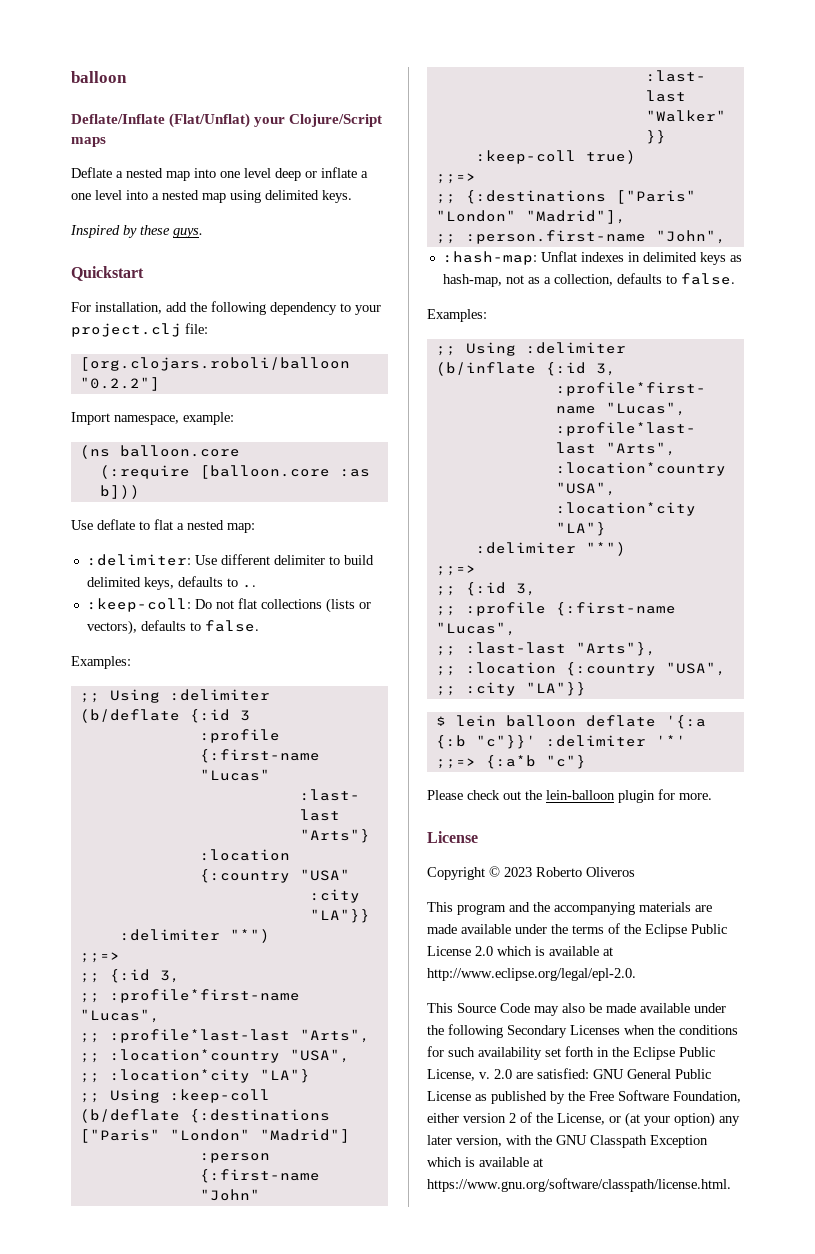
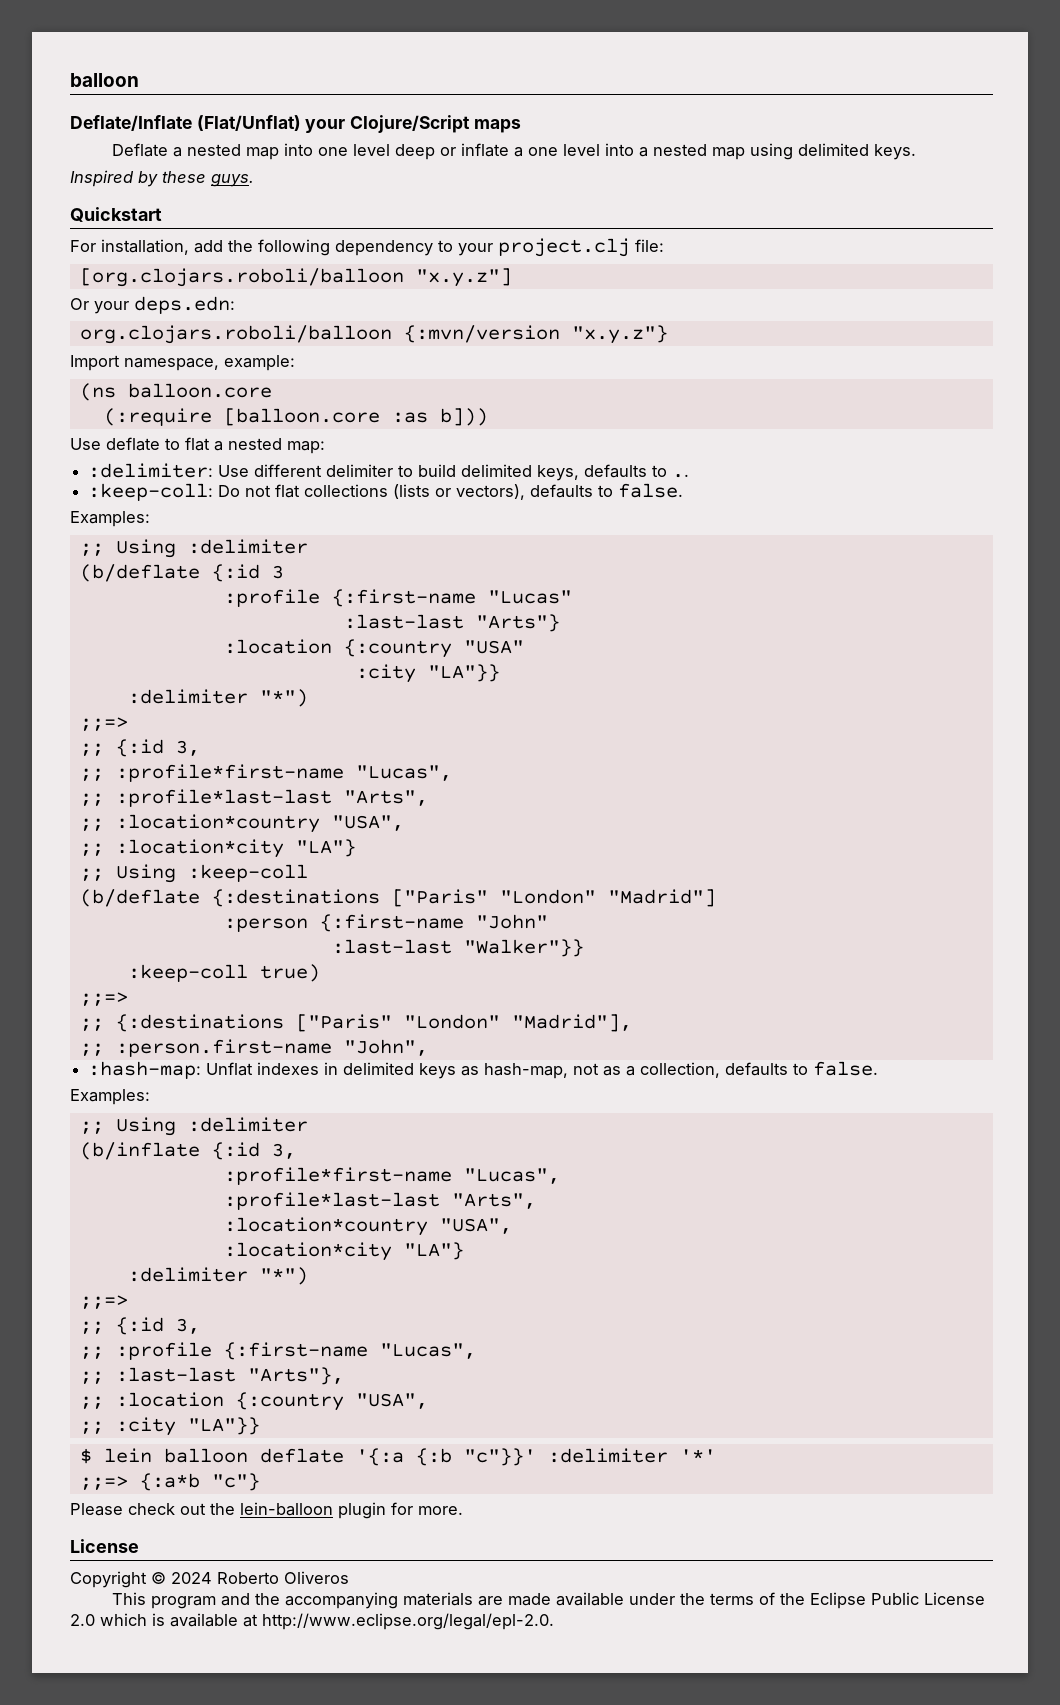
- [org.clojars.roboli/balloon "0.2.2"]
+ [org.clojars.roboli/balloon "x.y.z"]
+ Or your deps.edn:
+ org.clojars.roboli/balloon {:mvn/version "x.y.z"}
- Copyright © 2023 Roberto Oliveros
+ Copyright © 2024 Roberto Oliveros
- This Source Code may also be made available under the following Secondary Licenses when the conditions for such availability set forth in the Eclipse Public License, v. 2.0 are satisfied: GNU General Public License as published by the Free Software Foundation, either version 2 of the License, or (at your option) any later version, with the GNU Classpath Exception which is available at https://www.gnu.org/software/classpath/license.html.

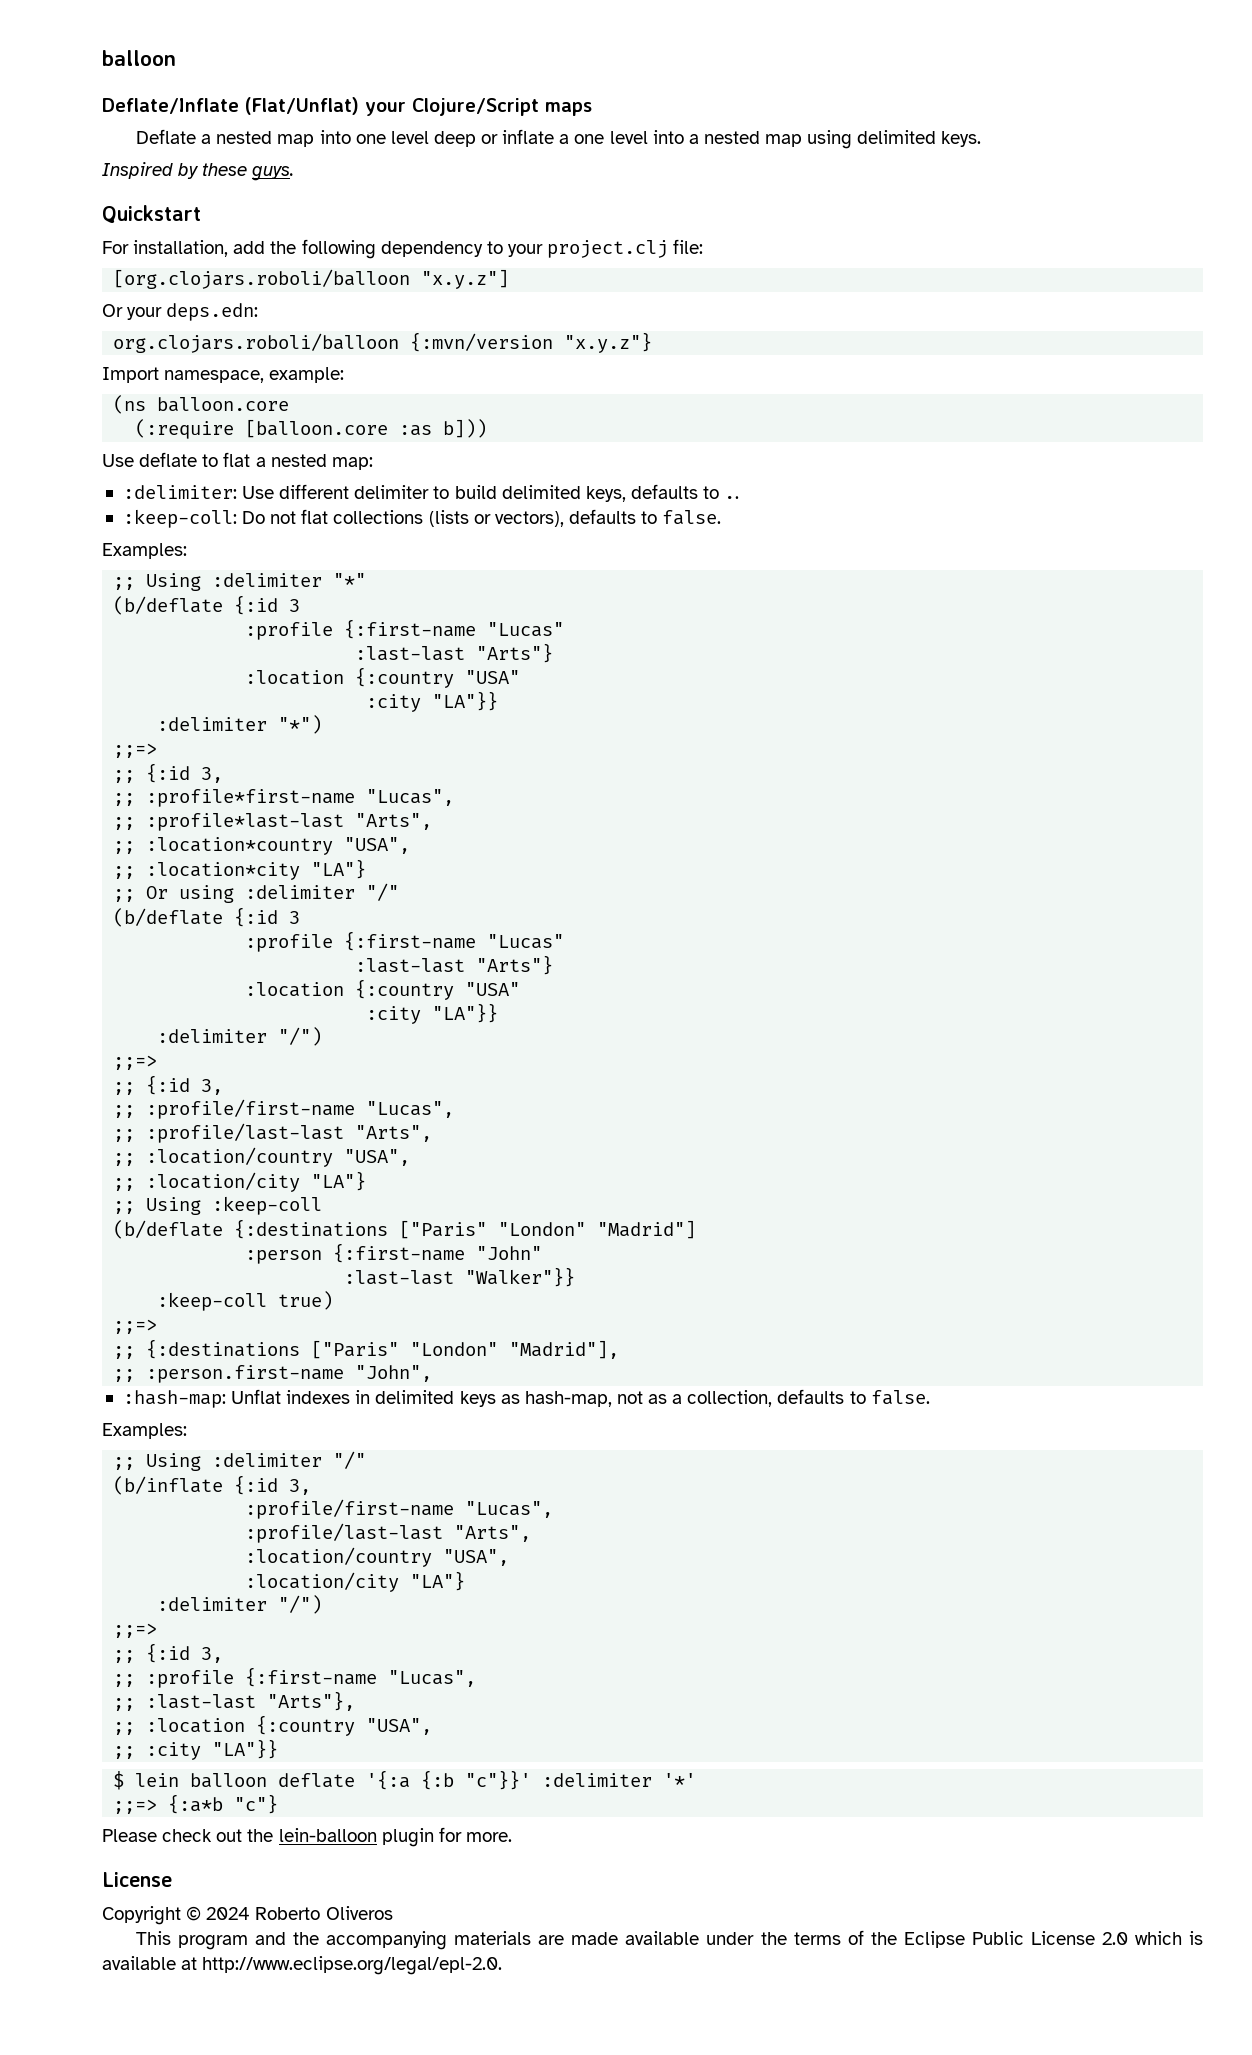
  :keep-coll: Do not flat collections (lists or vectors), defaults to false.
  Examples:
- ;; Using :delimiter
+ ;; Using :delimiter "*"
+ ;; Or using :delimiter "/"
+ (b/deflate {:id 3
+ :profile {:first-name "Lucas"
+ :last-last "Arts"}
+ :location {:country "USA"
+ :city "LA"}}
+ :delimiter "/")
+ ;;=>
+ ;; {:id 3,
+ ;; :profile/first-name "Lucas",
+ ;; :profile/last-last "Arts",
+ ;; :location/country "USA",
+ ;; :location/city "LA"}
  :hash-map: Unflat indexes in delimited keys as hash-map, not as a collection, defaults to false.
  Examples:
- ;; Using :delimiter
+ ;; Using :delimiter "/"
  (b/inflate {:id 3,
- :profile*first-name "Lucas",
- :profile*last-last "Arts",
- :location*country "USA",
- :location*city "LA"}
- :delimiter "*")
+ :profile/first-name "Lucas",
+ :profile/last-last "Arts",
+ :location/country "USA",
+ :location/city "LA"}
+ :delimiter "/")

